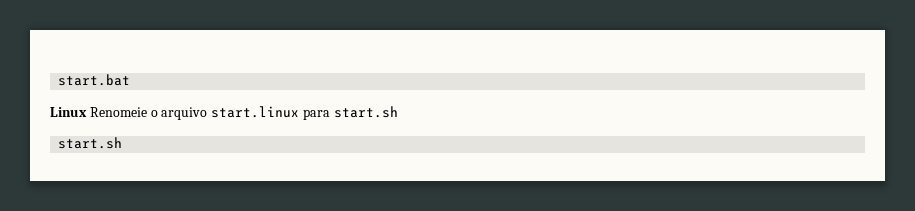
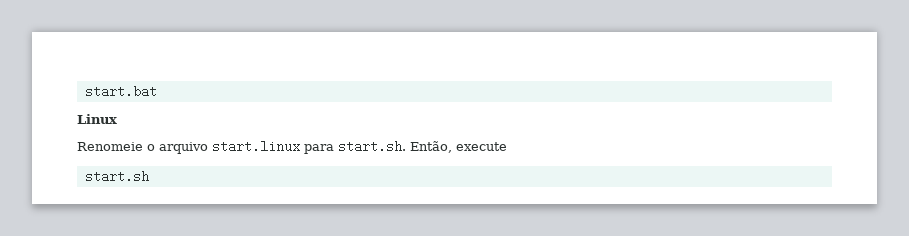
- Linux Renomeie o arquivo start.linux para start.sh
+ Linux
+ Renomeie o arquivo start.linux para start.sh. Então, execute

